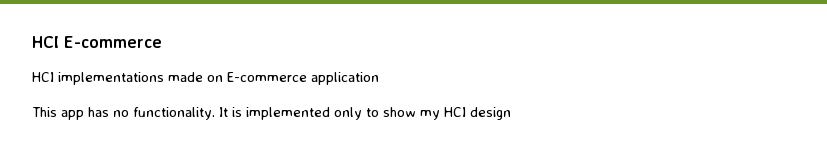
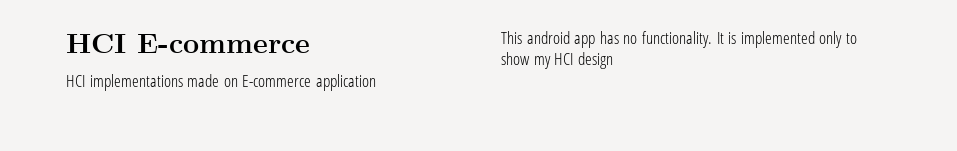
- This app has no functionality.
+ This android app has no functionality.

